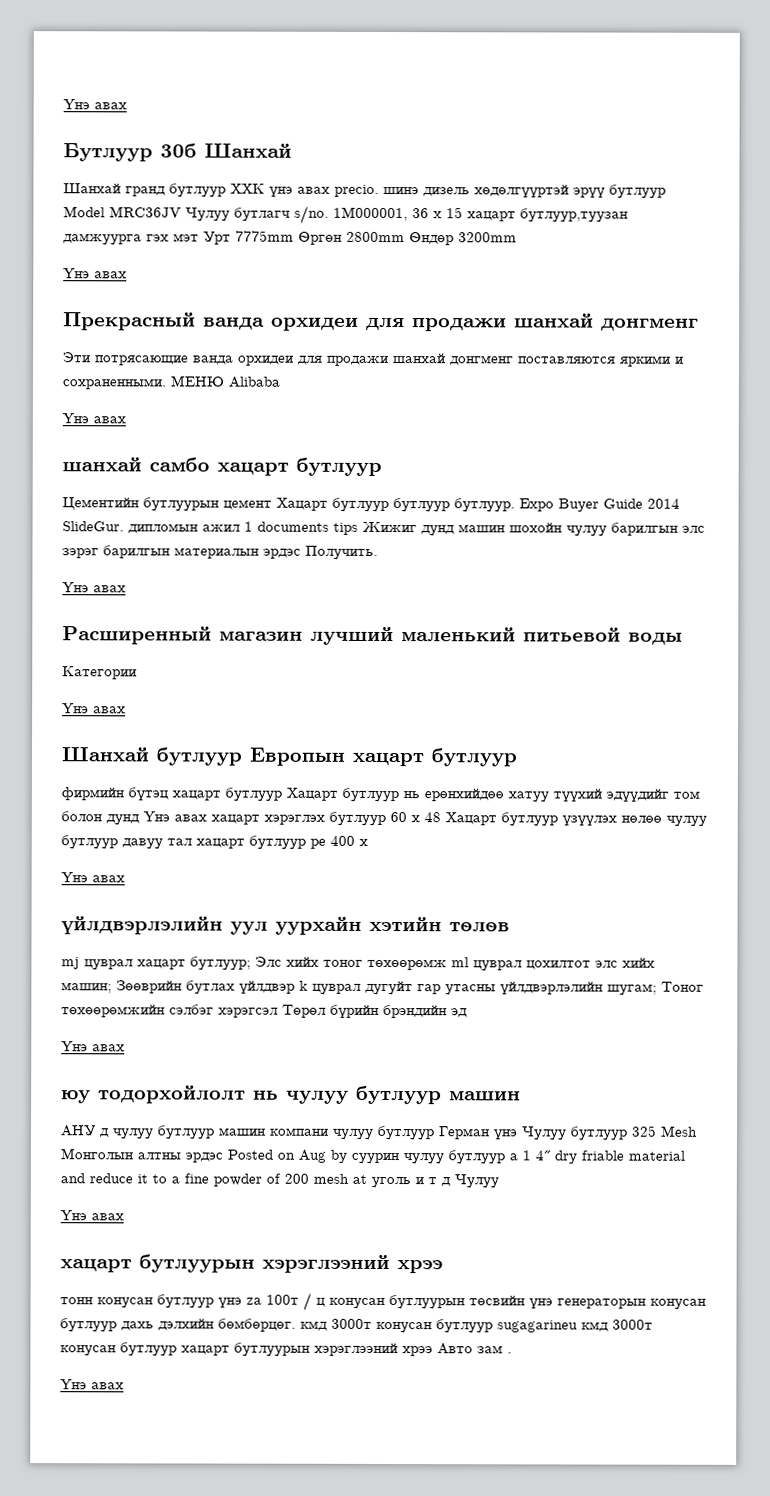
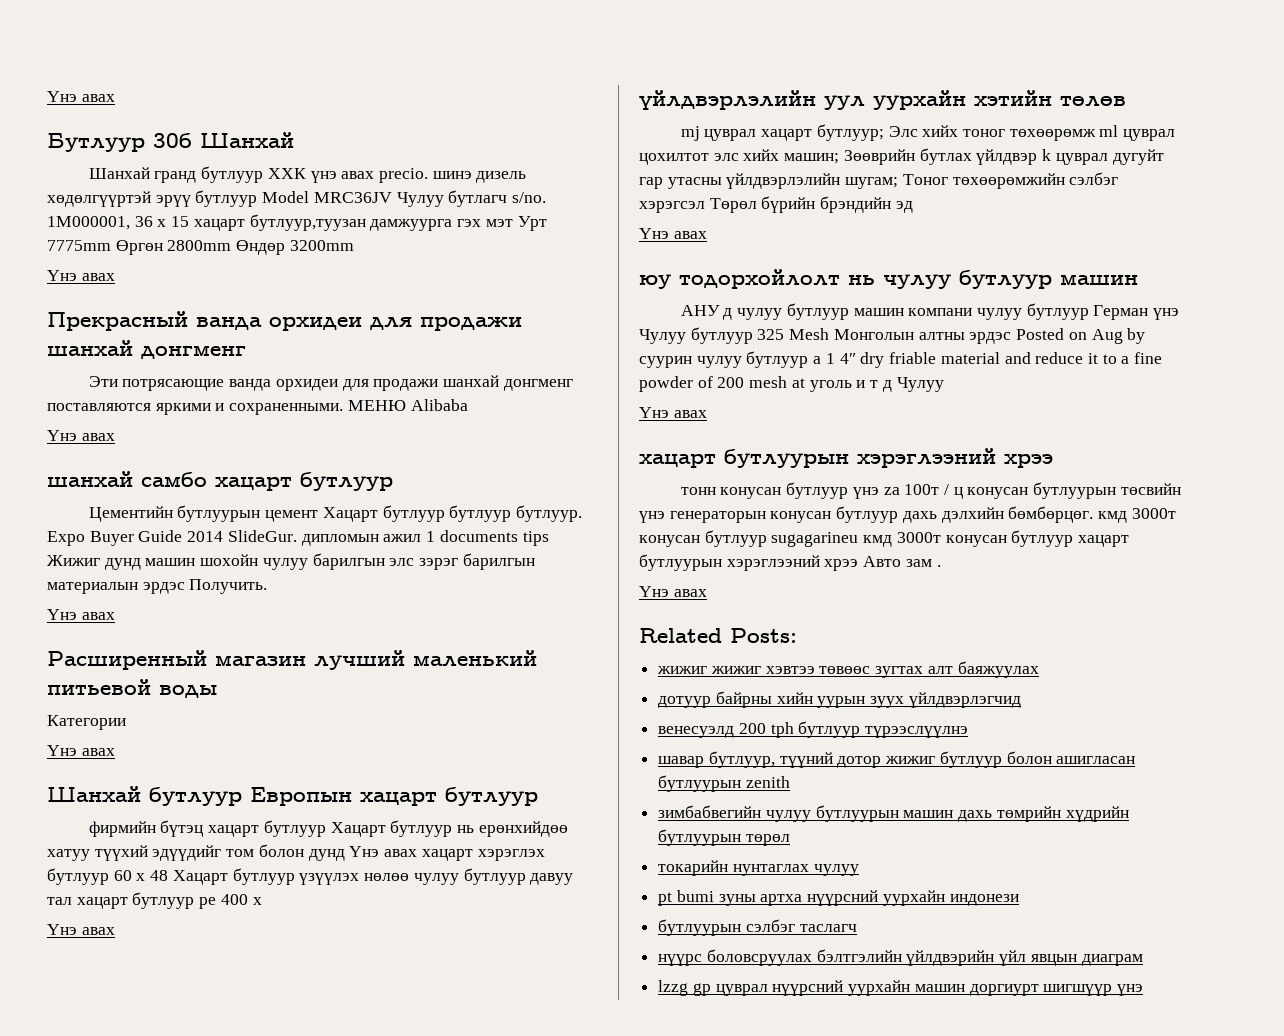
+ Related Posts:
+ жижиг жижиг хэвтээ төвөөс зугтах алт баяжуулах
+ дотуур байрны хийн уурын зуух үйлдвэрлэгчид
+ венесуэлд 200 tph бутлуур түрээслүүлнэ
+ шавар бутлуур, түүний дотор жижиг бутлуур болон ашигласан бутлуурын zenith
+ зимбабвегийн чулуу бутлуурын машин дахь төмрийн хүдрийн бутлуурын төрөл
+ токарийн нунтаглах чулуу
+ pt bumi зуны артха нүүрсний уурхайн индонези
+ бутлуурын сэлбэг таслагч
+ нүүрс боловсруулах бэлтгэлийн үйлдвэрийн үйл явцын диаграм
+ lzzg gp цуврал нүүрсний уурхайн машин доргиурт шигшүүр үнэ

